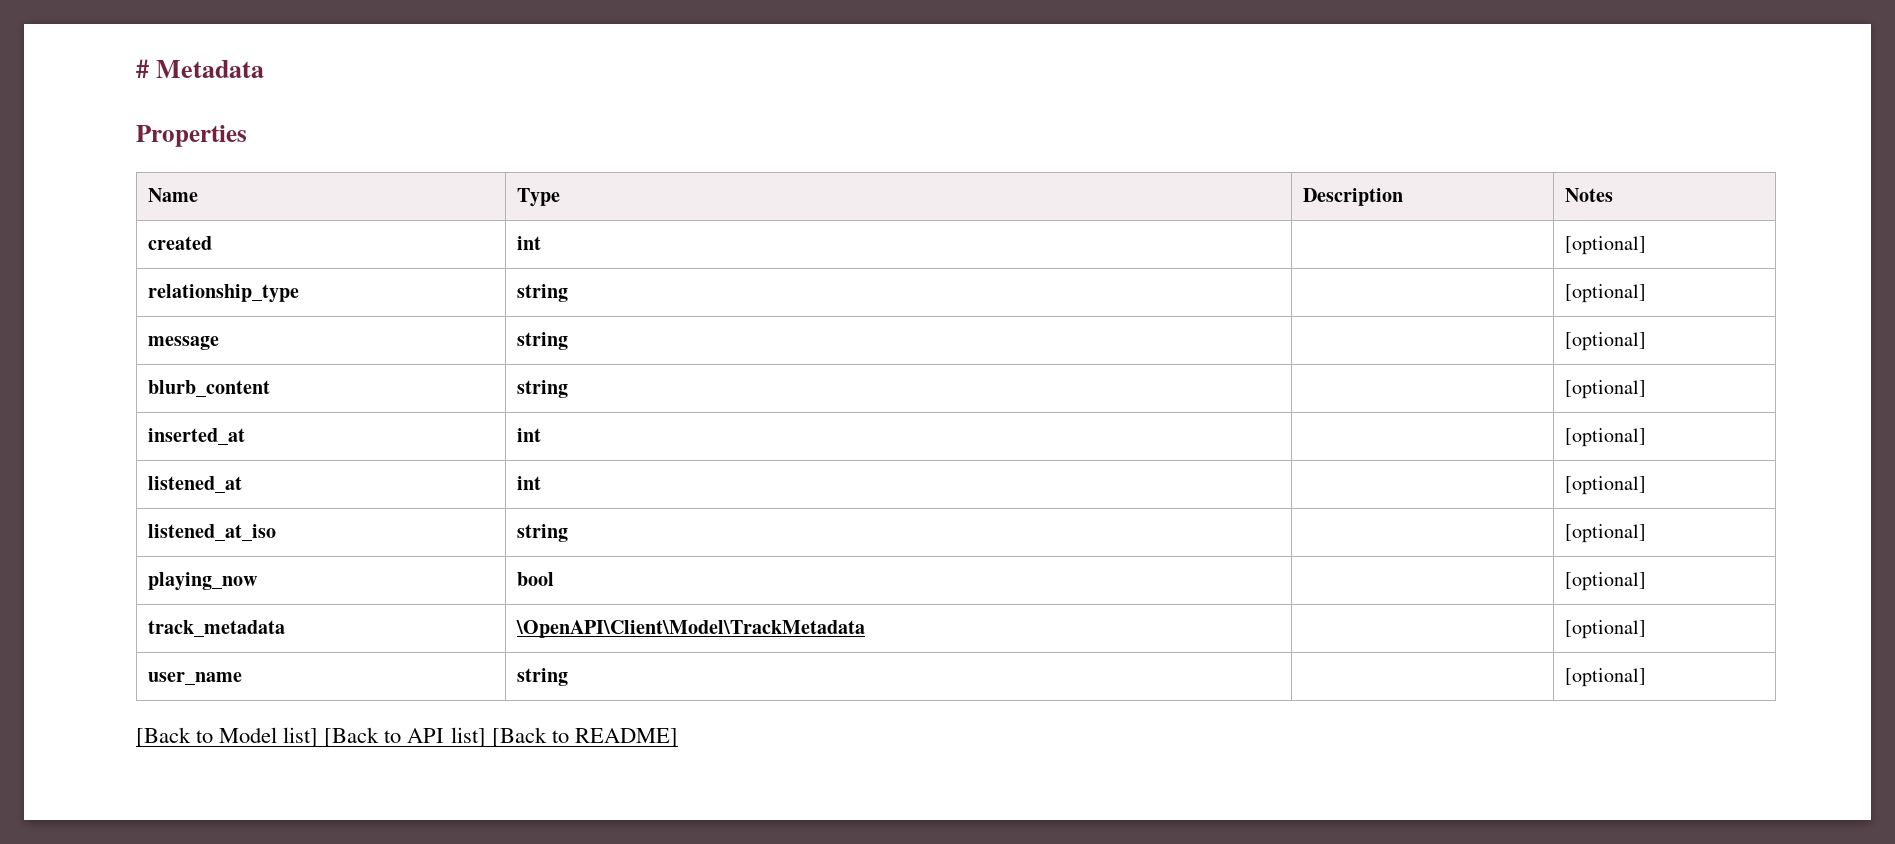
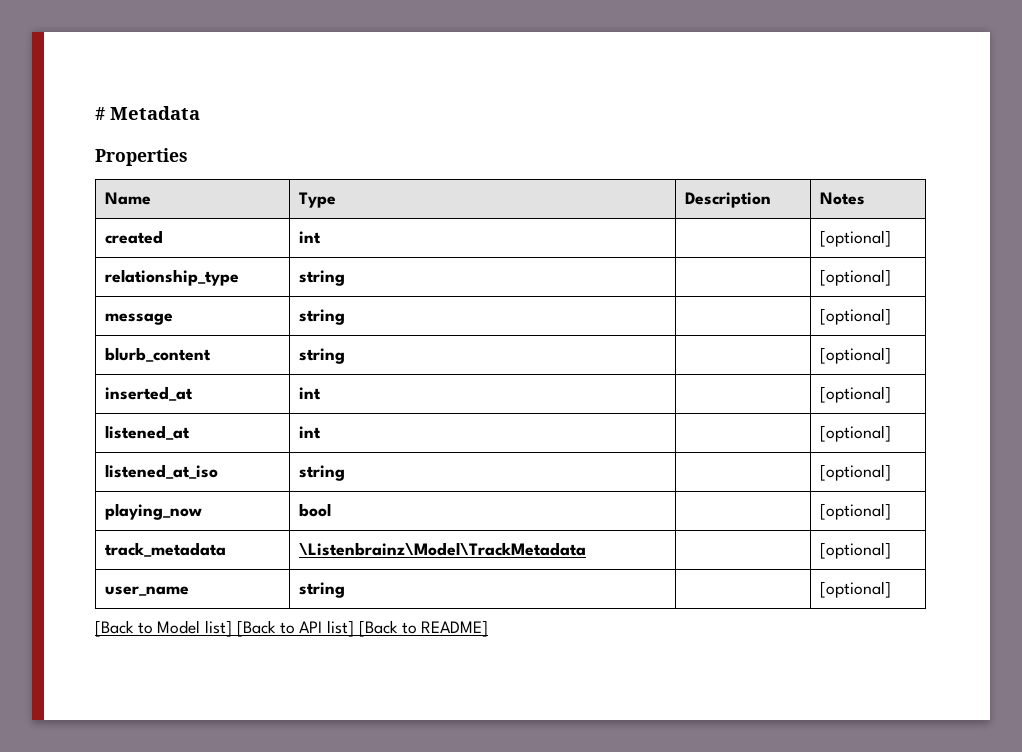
- track_metadata | \OpenAPI\Client\Model\TrackMetadata | | [optional]
+ track_metadata | \Listenbrainz\Model\TrackMetadata | | [optional]

